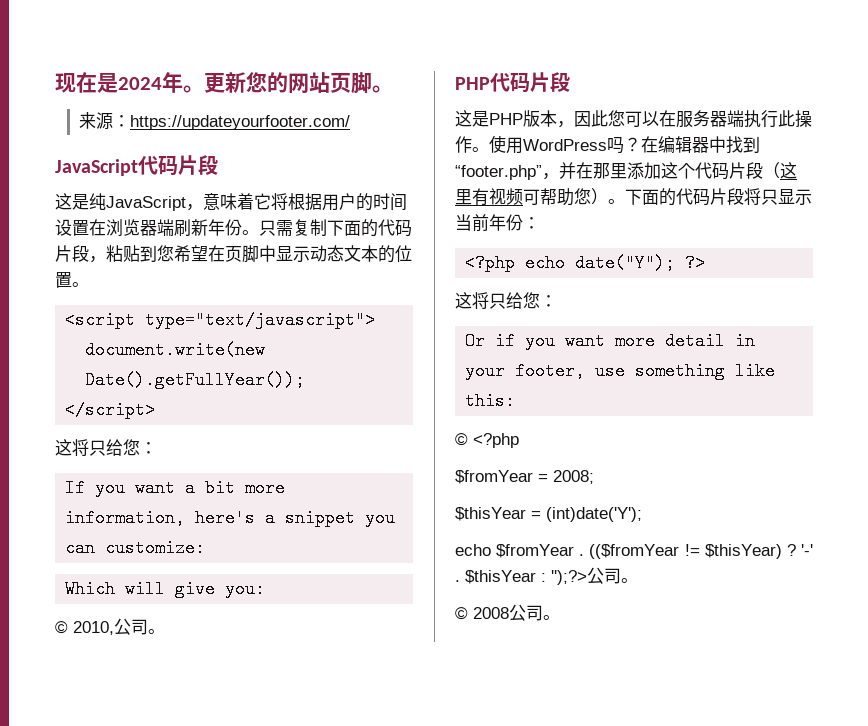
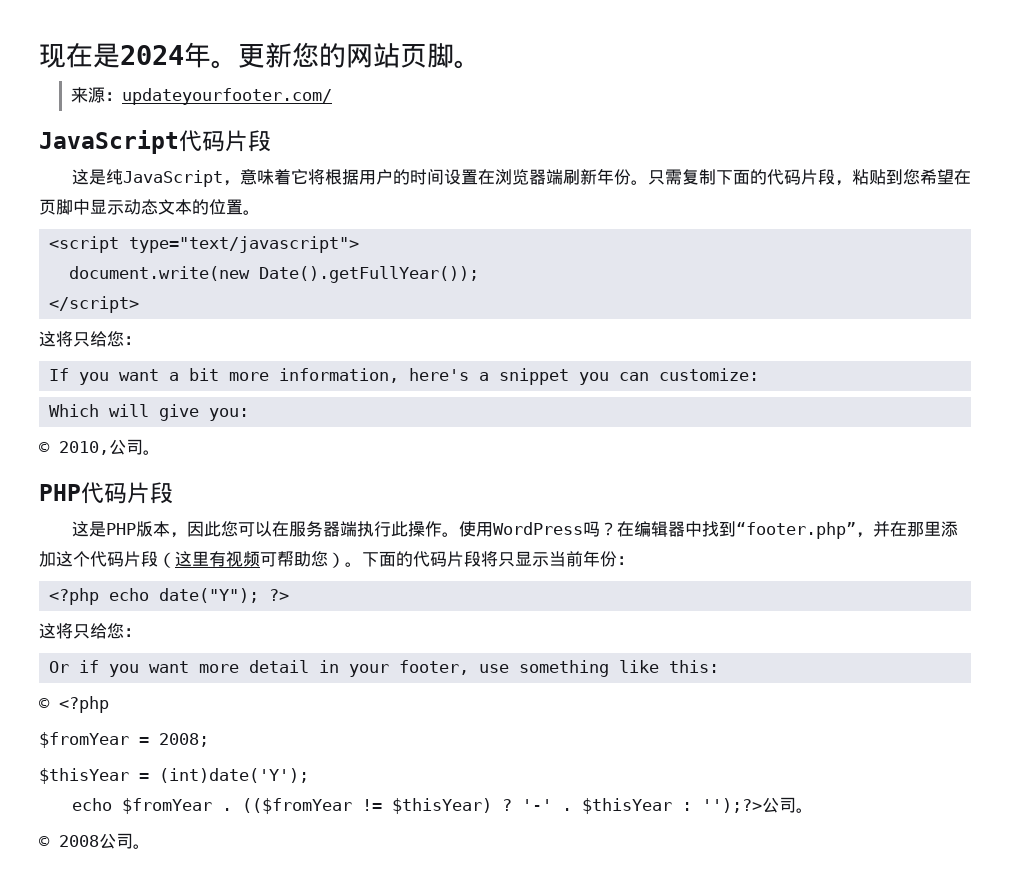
- 来源：https://updateyourfooter.com/
+ 来源：updateyourfooter.com/

